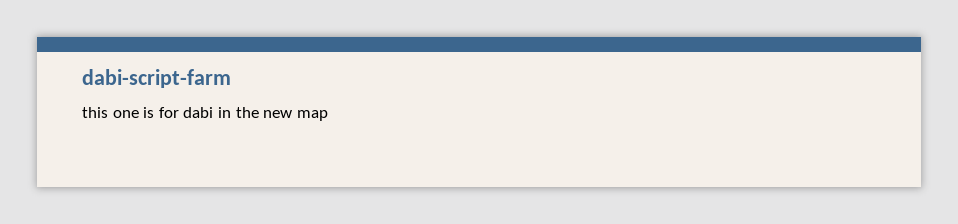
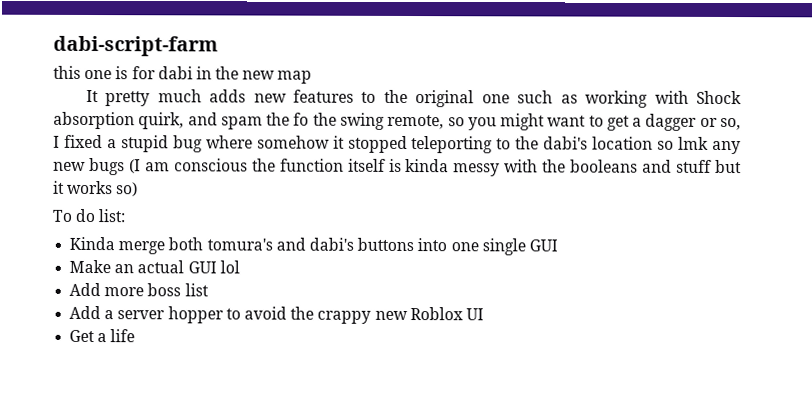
+ It pretty much adds new features to the original one such as working with Shock absorption quirk, and spam the fo the swing remote, so you might want to get a dagger or so, I fixed a stupid bug where somehow it stopped teleporting to the dabi's location so lmk any new bugs (I am conscious the function itself is kinda messy with the booleans and stuff but it works so)
+ To do list:
+ Kinda merge both tomura's and dabi's buttons into one single GUI
+ Make an actual GUI lol
+ Add more boss list
+ Add a server hopper to avoid the crappy new Roblox UI
+ Get a life

